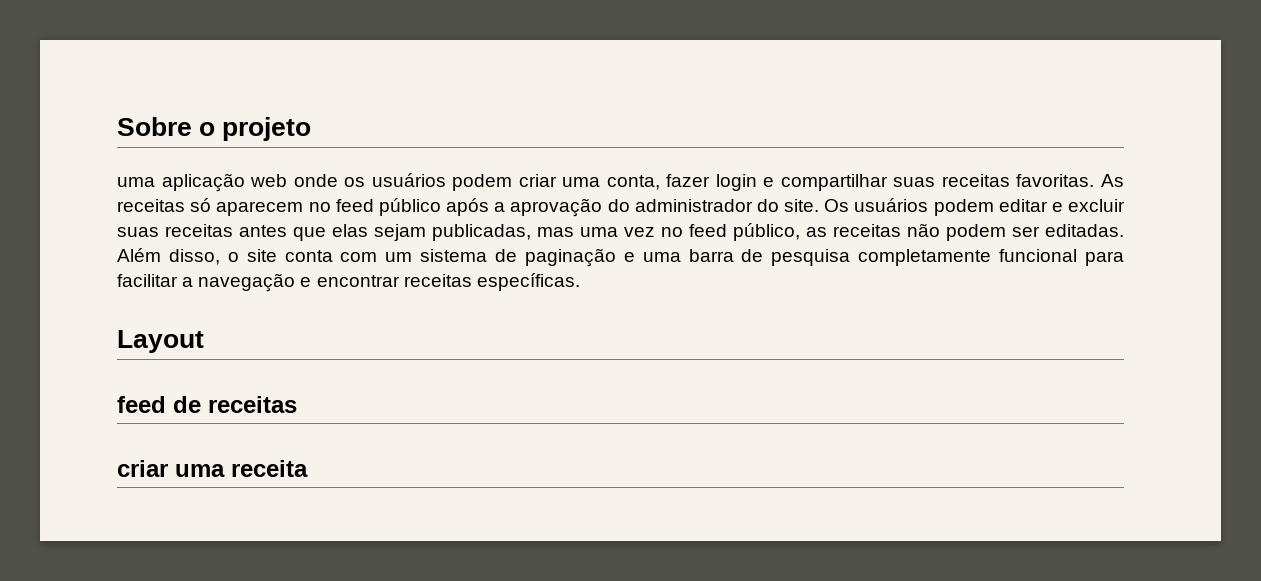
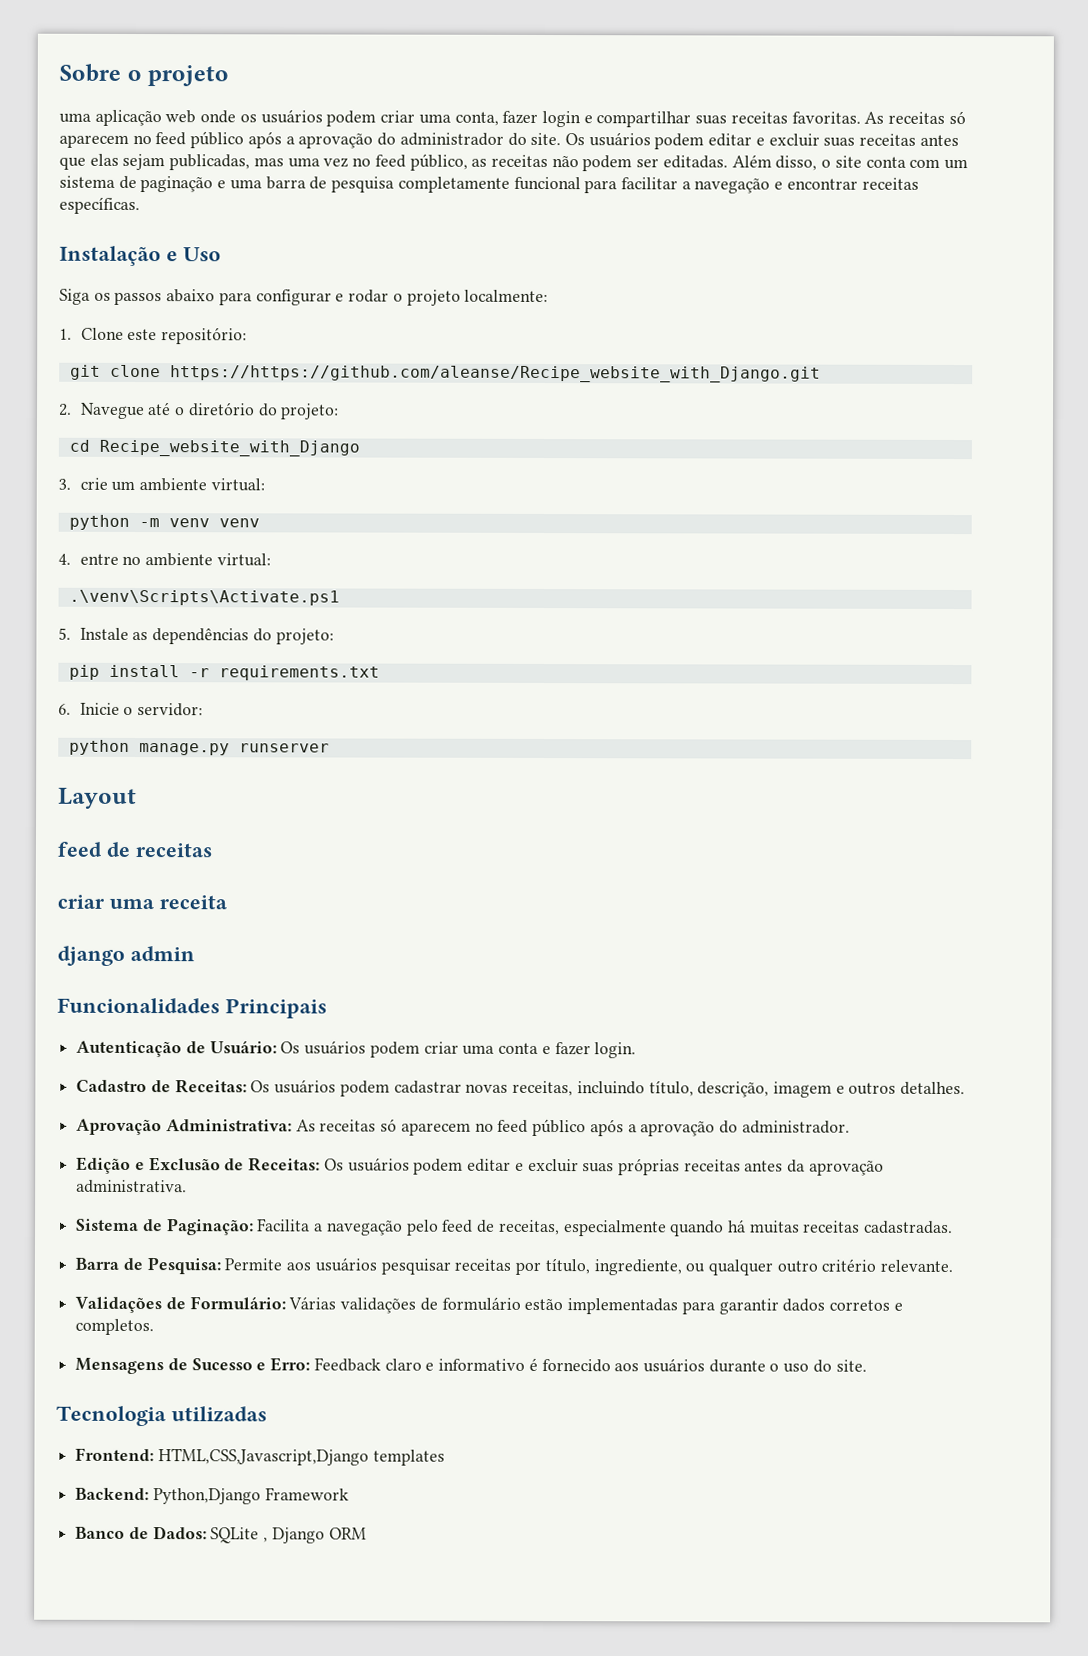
+ Instalação e Uso
+ Siga os passos abaixo para configurar e rodar o projeto localmente:
+ 1. Clone este repositório:
+ git clone https://https://github.com/aleanse/Recipe_website_with_Django.git
+ 2. Navegue até o diretório do projeto:
+ cd Recipe_website_with_Django
+ 3. crie um ambiente virtual:
+ python -m venv venv
+ 4. entre no ambiente virtual:
+ .\venv\Scripts\Activate.ps1
+ 5. Instale as dependências do projeto:
+ pip install -r requirements.txt
+ 6. Inicie o servidor:
+ python manage.py runserver
+ django admin
+ Funcionalidades Principais
+ Autenticação de Usuário: Os usuários podem criar uma conta e fazer login.
+ Cadastro de Receitas: Os usuários podem cadastrar novas receitas, incluindo título, descrição, imagem e outros detalhes.
+ Aprovação Administrativa: As receitas só aparecem no feed público após a aprovação do administrador.
+ Edição e Exclusão de Receitas: Os usuários podem editar e excluir suas próprias receitas antes da aprovação administrativa.
+ Sistema de Paginação: Facilita a navegação pelo feed de receitas, especialmente quando há muitas receitas cadastradas.
+ Barra de Pesquisa: Permite aos usuários pesquisar receitas por título, ingrediente, ou qualquer outro critério relevante.
+ Validações de Formulário: Várias validações de formulário estão implementadas para garantir dados corretos e completos.
+ Mensagens de Sucesso e Erro: Feedback claro e informativo é fornecido aos usuários durante o uso do site.
+ Tecnologia utilizadas
+ Frontend: HTML,CSS,Javascript,Django templates
+ Backend: Python,Django Framework
+ Banco de Dados: SQLite , Django ORM

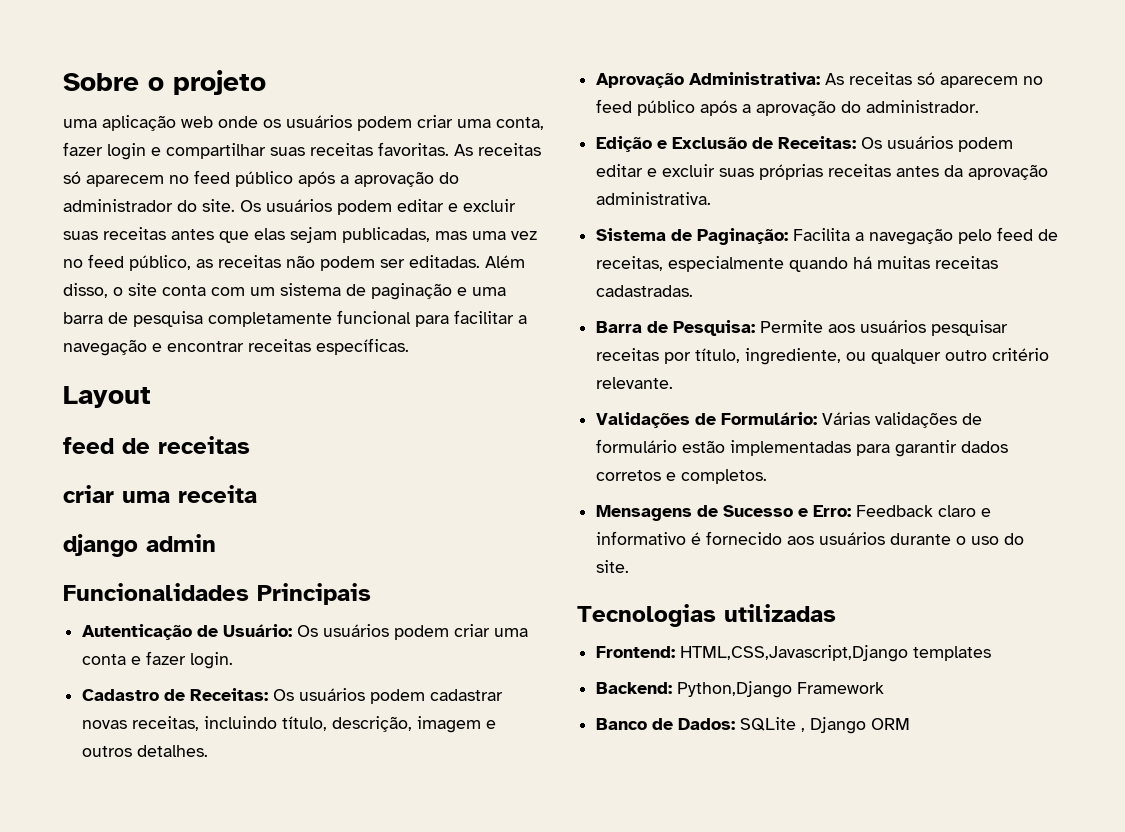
- Instalação e Uso
- Siga os passos abaixo para configurar e rodar o projeto localmente:
- 1. Clone este repositório:
- git clone https://https://github.com/aleanse/Recipe_website_with_Django.git
- 2. Navegue até o diretório do projeto:
- cd Recipe_website_with_Django
- 3. crie um ambiente virtual:
- python -m venv venv
- 4. entre no ambiente virtual:
- .\venv\Scripts\Activate.ps1
- 5. Instale as dependências do projeto:
- pip install -r requirements.txt
- 6. Inicie o servidor:
- python manage.py runserver
- Tecnologia utilizadas
+ Tecnologias utilizadas

